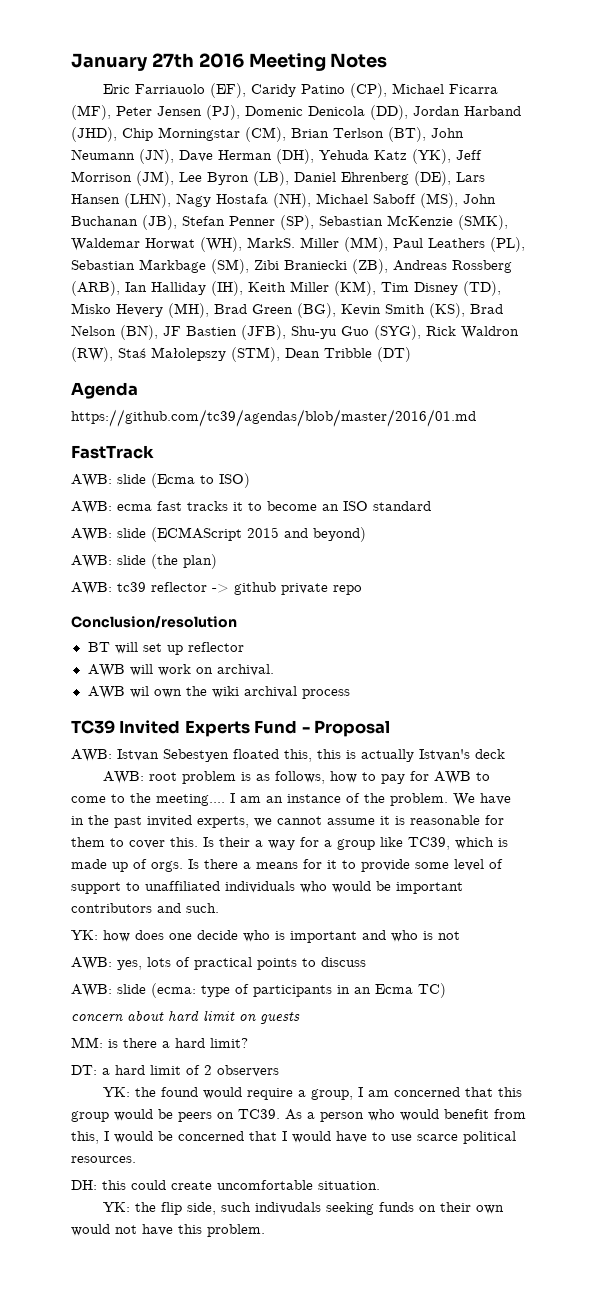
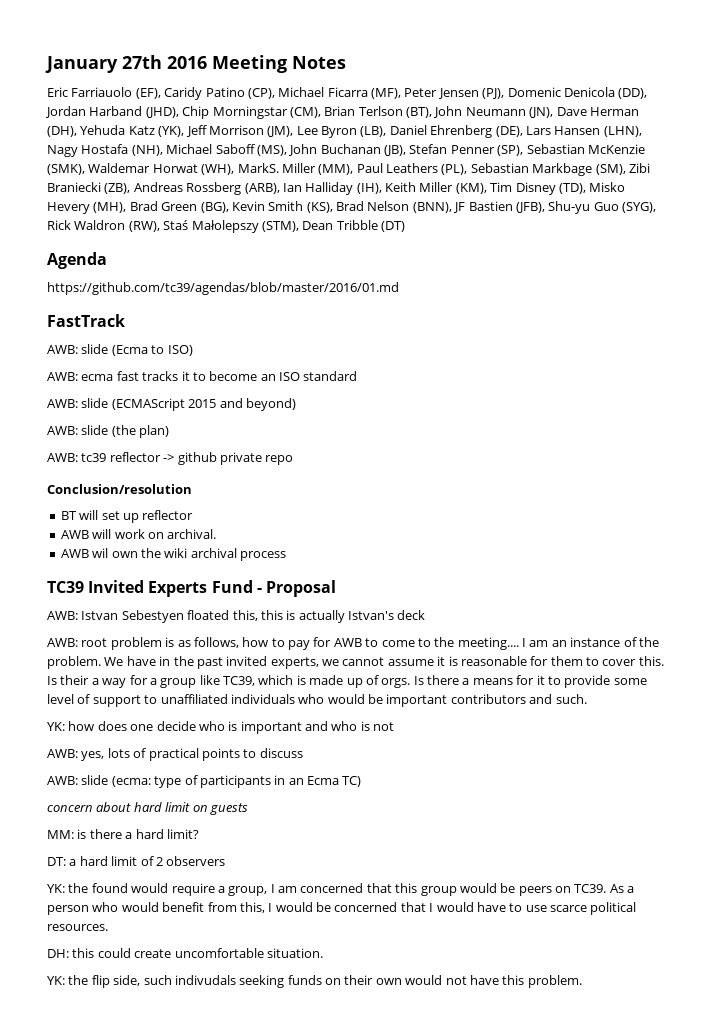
- Miller (MM), Paul Leathers (PL), Sebastian Markbage (SM), Zibi Braniecki (ZB), Andreas Rossberg (ARB), Ian Halliday (IH), Keith Miller (KM), Tim Disney (TD), Misko Hevery (MH), Brad Green (BG), Kevin Smith (KS), Brad Nelson (BN), JF Bastien (JFB), Shu-yu Guo (SYG), Rick Waldron (RW), Staś Małolepszy (STM), Dean Tribble (DT)
+ Miller (MM), Paul Leathers (PL), Sebastian Markbage (SM), Zibi Braniecki (ZB), Andreas Rossberg (ARB), Ian Halliday (IH), Keith Miller (KM), Tim Disney (TD), Misko Hevery (MH), Brad Green (BG), Kevin Smith (KS), Brad Nelson (BNN), JF Bastien (JFB), Shu-yu Guo (SYG), Rick Waldron (RW), Staś Małolepszy (STM), Dean Tribble (DT)

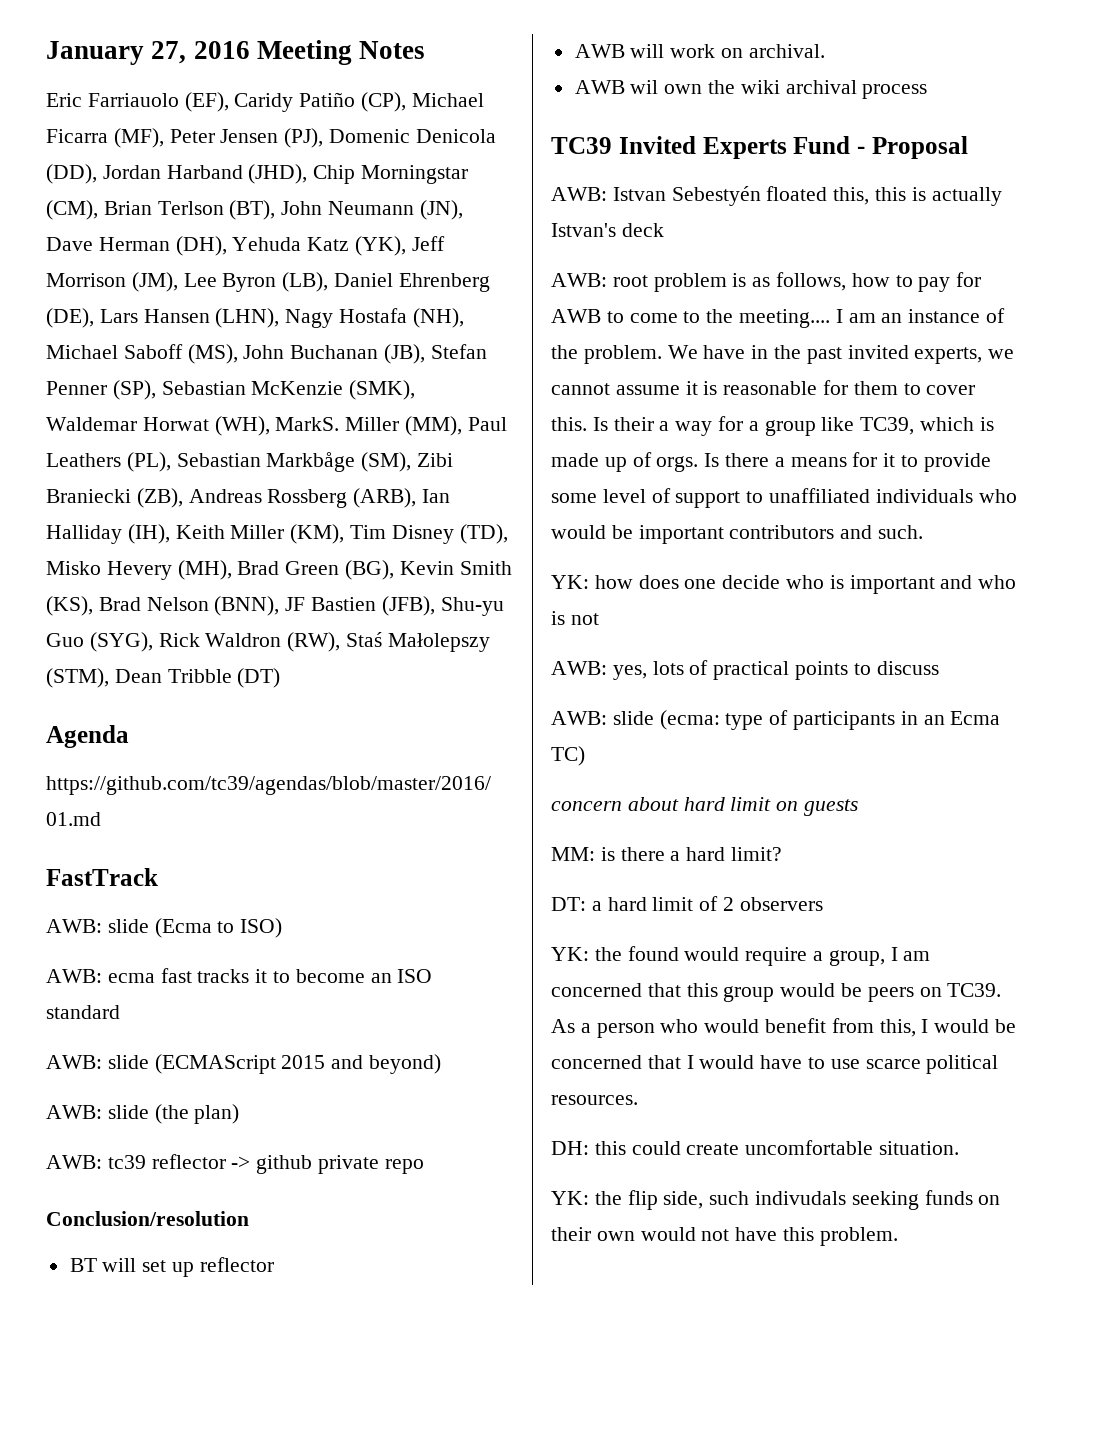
- January 27th 2016 Meeting Notes
+ January 27, 2016 Meeting Notes
- Eric Farriauolo (EF), Caridy Patino (CP), Michael Ficarra (MF), Peter Jensen (PJ), Domenic Denicola (DD), Jordan Harband (JHD), Chip Morningstar (CM), Brian Terlson (BT), John Neumann (JN), Dave Herman (DH), Yehuda Katz (YK), Jeff Morrison (JM), Lee Byron (LB), Daniel Ehrenberg (DE), Lars Hansen (LHN), Nagy Hostafa (NH), Michael Saboff (MS), John Buchanan (JB), Stefan Penner (SP), Sebastian McKenzie (SMK), Waldemar Horwat (WH), MarkS.
+ Eric Farriauolo (EF), Caridy Patiño (CP), Michael Ficarra (MF), Peter Jensen (PJ), Domenic Denicola (DD), Jordan Harband (JHD), Chip Morningstar (CM), Brian Terlson (BT), John Neumann (JN), Dave Herman (DH), Yehuda Katz (YK), Jeff Morrison (JM), Lee Byron (LB), Daniel Ehrenberg (DE), Lars Hansen (LHN), Nagy Hostafa (NH), Michael Saboff (MS), John Buchanan (JB), Stefan Penner (SP), Sebastian McKenzie (SMK), Waldemar Horwat (WH), MarkS.
- Miller (MM), Paul Leathers (PL), Sebastian Markbage (SM), Zibi Braniecki (ZB), Andreas Rossberg (ARB), Ian Halliday (IH), Keith Miller (KM), Tim Disney (TD), Misko Hevery (MH), Brad Green (BG), Kevin Smith (KS), Brad Nelson (BNN), JF Bastien (JFB), Shu-yu Guo (SYG), Rick Waldron (RW), Staś Małolepszy (STM), Dean Tribble (DT)
+ Miller (MM), Paul Leathers (PL), Sebastian Markbåge (SM), Zibi Braniecki (ZB), Andreas Rossberg (ARB), Ian Halliday (IH), Keith Miller (KM), Tim Disney (TD), Misko Hevery (MH), Brad Green (BG), Kevin Smith (KS), Brad Nelson (BNN), JF Bastien (JFB), Shu-yu Guo (SYG), Rick Waldron (RW), Staś Małolepszy (STM), Dean Tribble (DT)
- AWB: Istvan Sebestyen floated this, this is actually Istvan's deck
+ AWB: Istvan Sebestyén floated this, this is actually Istvan's deck

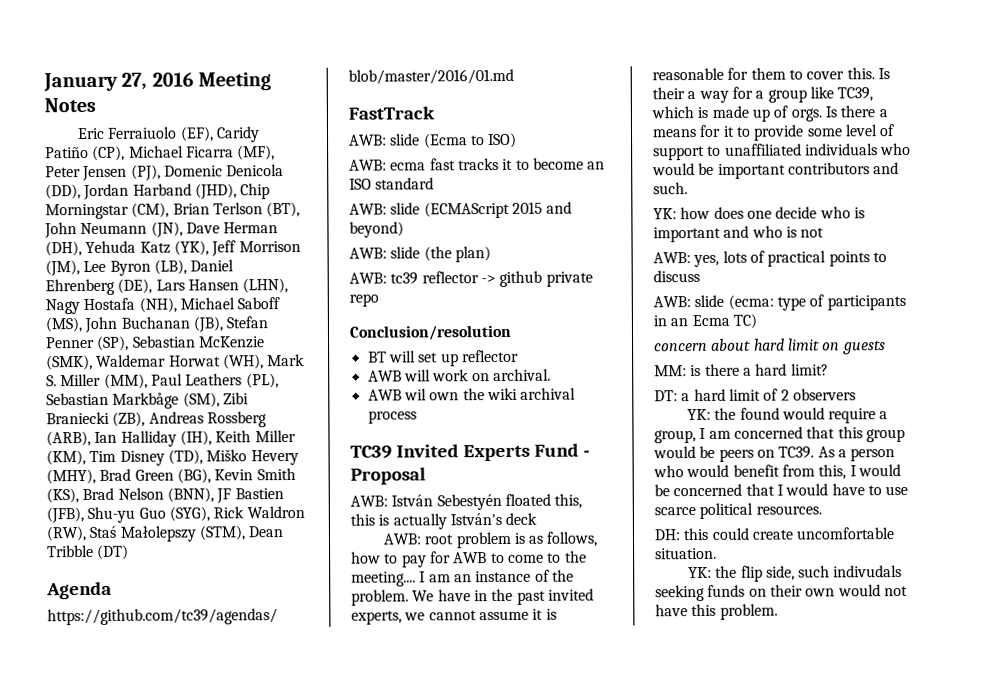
- Eric Farriauolo (EF), Caridy Patiño (CP), Michael Ficarra (MF), Peter Jensen (PJ), Domenic Denicola (DD), Jordan Harband (JHD), Chip Morningstar (CM), Brian Terlson (BT), John Neumann (JN), Dave Herman (DH), Yehuda Katz (YK), Jeff Morrison (JM), Lee Byron (LB), Daniel Ehrenberg (DE), Lars Hansen (LHN), Nagy Hostafa (NH), Michael Saboff (MS), John Buchanan (JB), Stefan Penner (SP), Sebastian McKenzie (SMK), Waldemar Horwat (WH), MarkS. Miller (MM), Paul Leathers (PL), Sebastian Markbåge (SM), Zibi Braniecki (ZB), Andreas Rossberg (ARB), Ian Halliday (IH), Keith Miller (KM), Tim Disney (TD), Misko Hevery (MH), Brad Green (BG), Kevin Smith (KS), Brad Nelson (BNN), JF Bastien (JFB), Shu-yu Guo (SYG), Rick Waldron (RW), Staś Małolepszy (STM), Dean Tribble (DT)
+ Eric Ferraiuolo (EF), Caridy Patiño (CP), Michael Ficarra (MF), Peter Jensen (PJ), Domenic Denicola (DD), Jordan Harband (JHD), Chip Morningstar (CM), Brian Terlson (BT), John Neumann (JN), Dave Herman (DH), Yehuda Katz (YK), Jeff Morrison (JM), Lee Byron (LB), Daniel Ehrenberg (DE), Lars Hansen (LHN), Nagy Hostafa (NH), Michael Saboff (MS), John Buchanan (JB), Stefan Penner (SP), Sebastian McKenzie (SMK), Waldemar Horwat (WH), Mark S. Miller (MM), Paul Leathers (PL), Sebastian Markbåge (SM), Zibi Braniecki (ZB), Andreas Rossberg (ARB), Ian Halliday (IH), Keith Miller (KM), Tim Disney (TD), Miško Hevery (MHY), Brad Green (BG), Kevin Smith (KS), Brad Nelson (BNN), JF Bastien (JFB), Shu-yu Guo (SYG), Rick Waldron (RW), Staś Małolepszy (STM), Dean Tribble (DT)
- AWB: Istvan Sebestyén floated this, this is actually Istvan's deck
+ AWB: István Sebestyén floated this, this is actually István's deck

